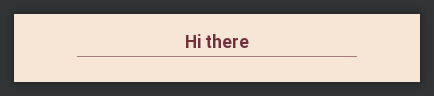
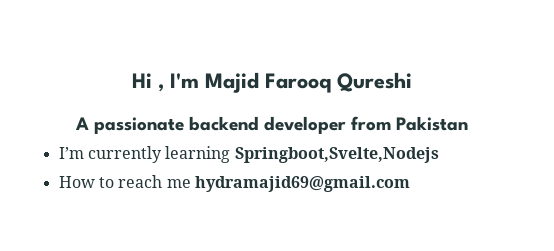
- Hi there
+ Hi , I'm Majid Farooq Qureshi
+ A passionate backend developer from Pakistan
+ I’m currently learning Springboot,Svelte,Nodejs
+ How to reach me hydramajid69@gmail.com

